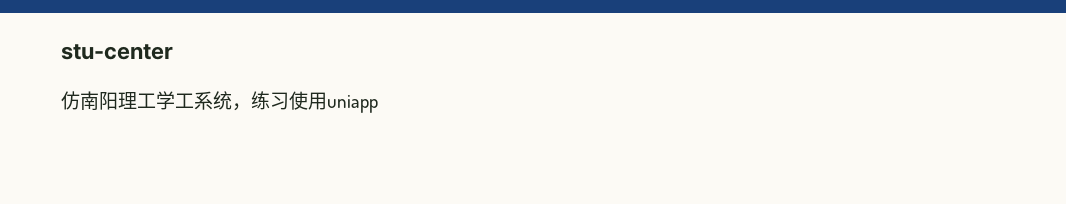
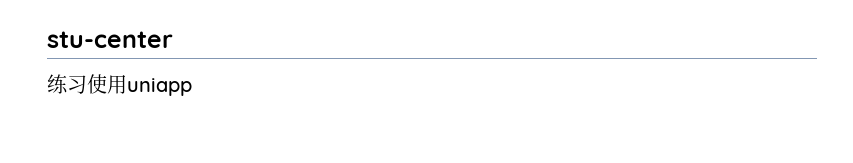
- 仿南阳理工学工系统，练习使用uniapp
+ 练习使用uniapp

